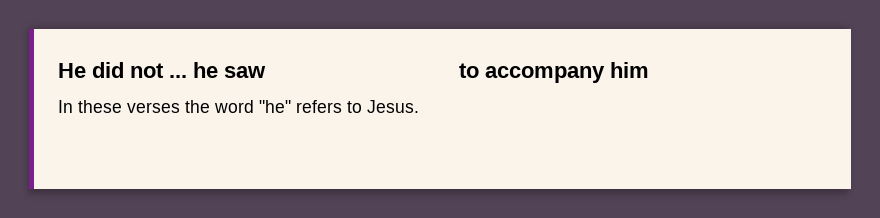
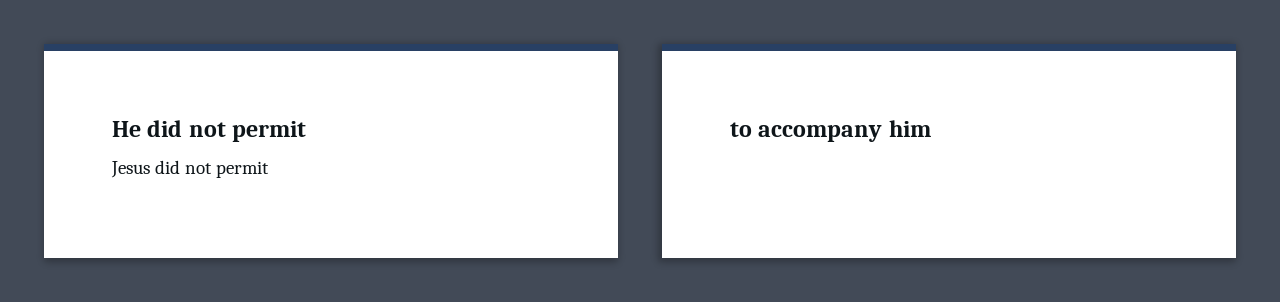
- He did not ... he saw
- In these verses the word "he" refers to Jesus.
+ He did not permit
+ Jesus did not permit

